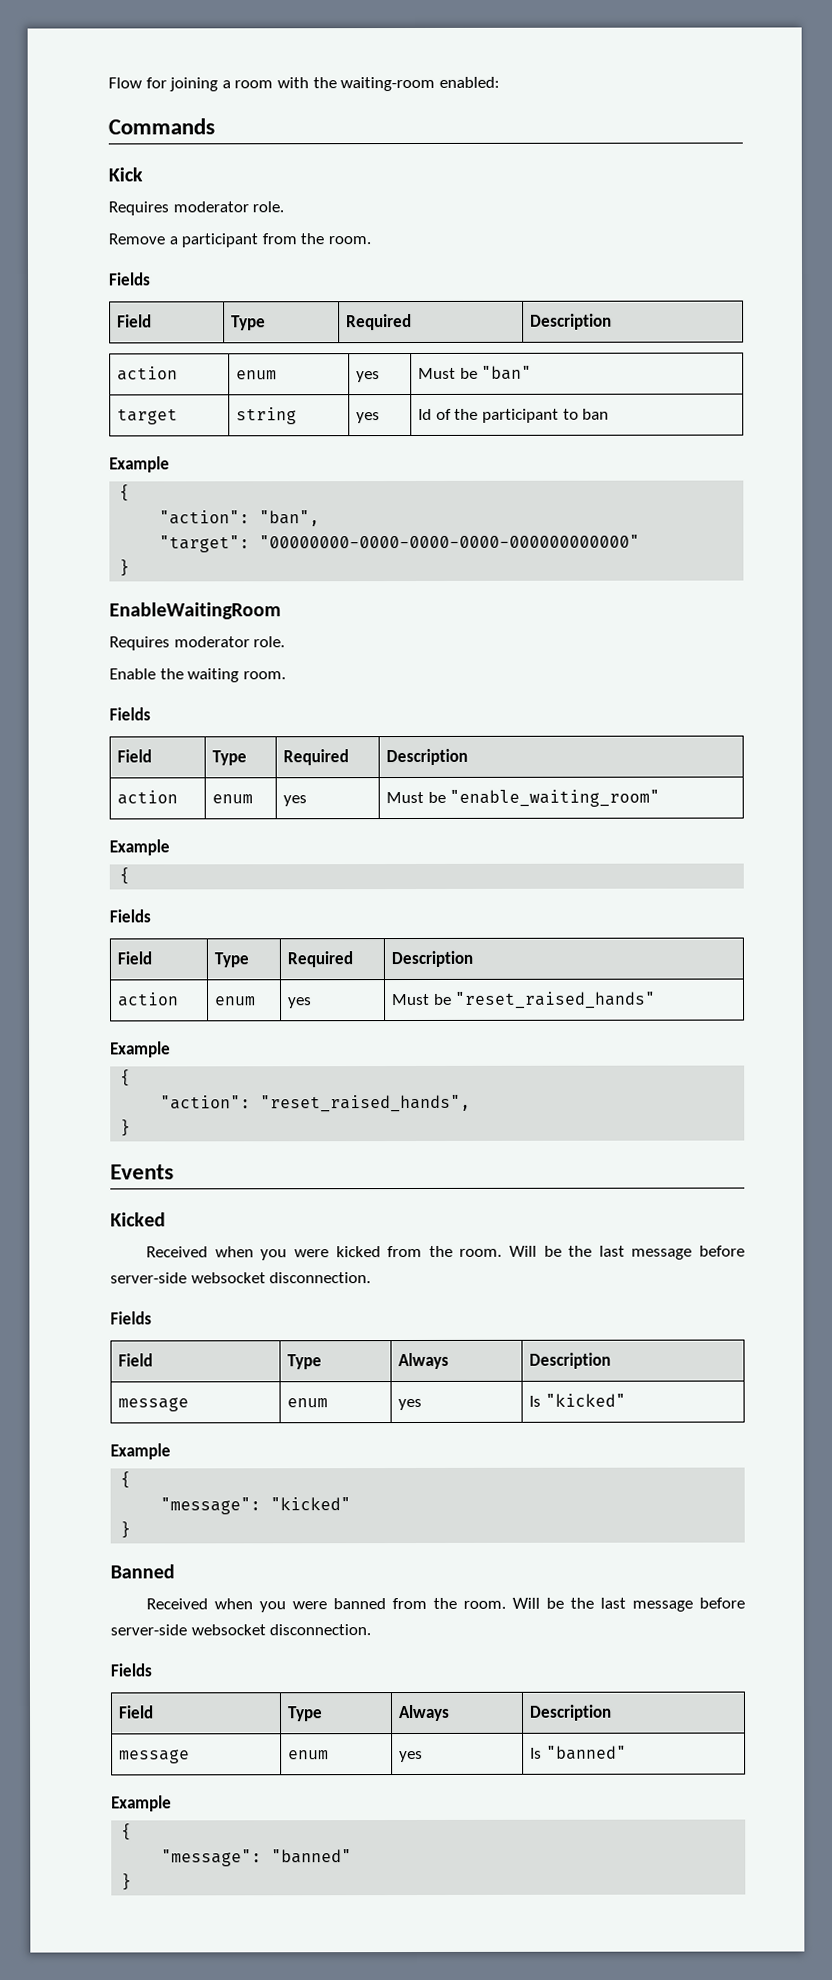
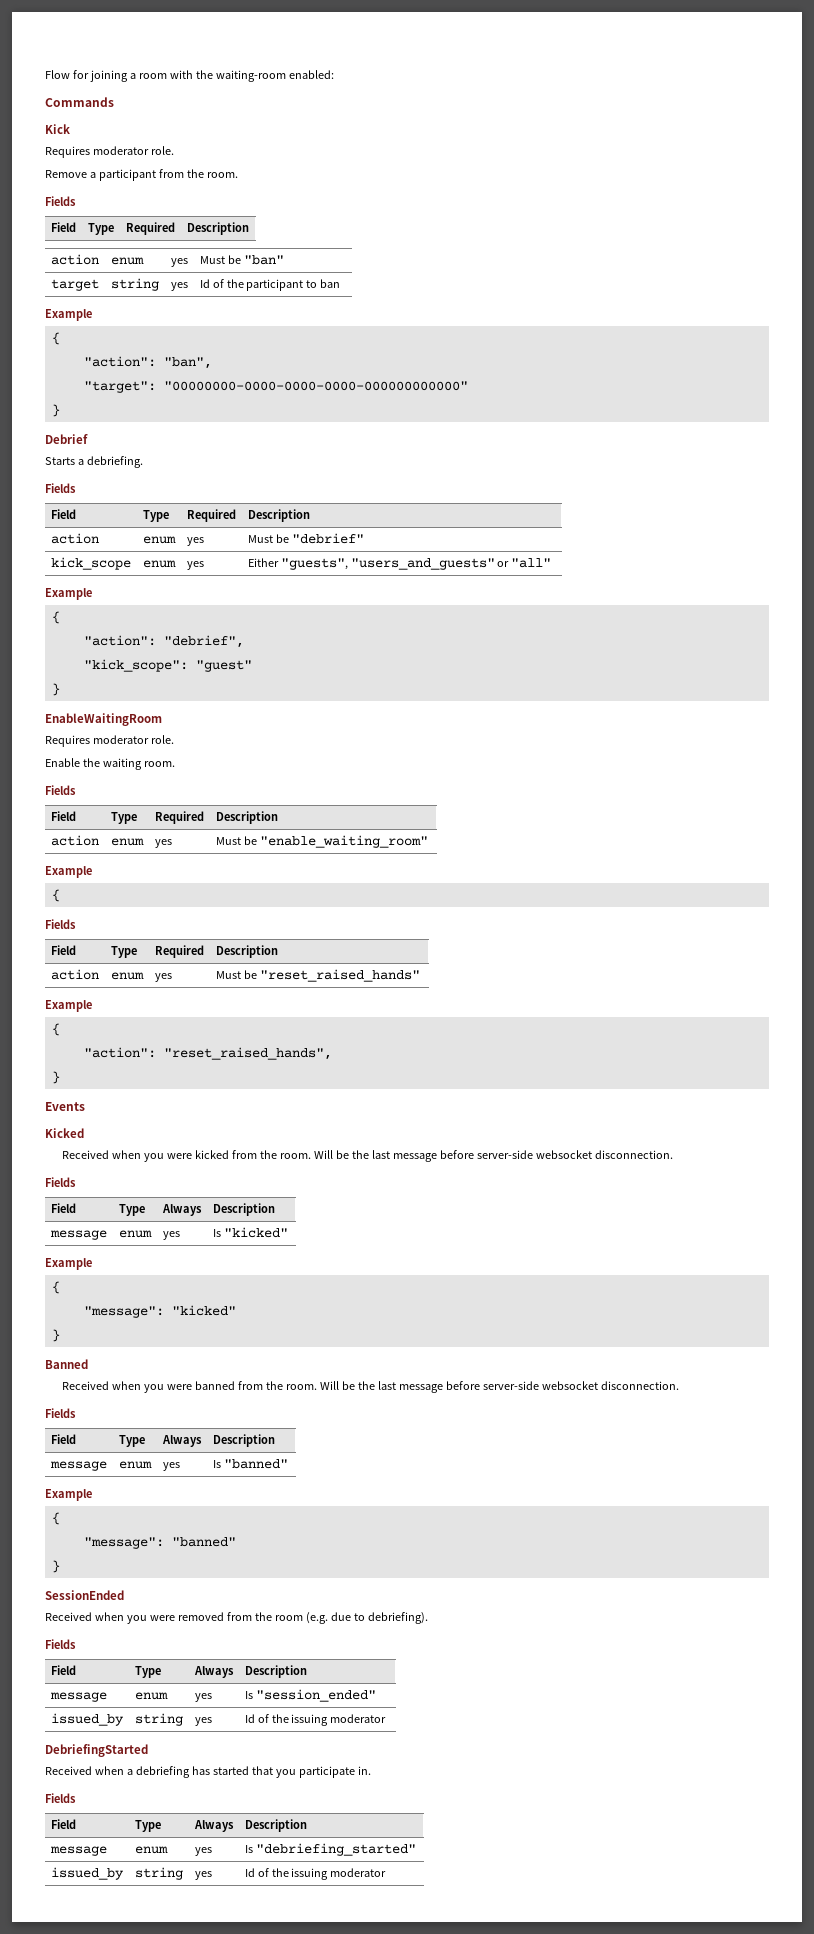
+ Debrief
+ Starts a debriefing.
+ Fields
+ Field | Type | Required | Description
+ action | enum | yes | Must be "debrief"
+ kick_scope | enum | yes | Either "guests", "users_and_guests" or "all"
+ Example
+ {
+ "action": "debrief",
+ "kick_scope": "guest"
+ }
+ SessionEnded
+ Received when you were removed from the room (e.g. due to debriefing).
+ Fields
+ Field | Type | Always | Description
+ message | enum | yes | Is "session_ended"
+ issued_by | string | yes | Id of the issuing moderator
+ DebriefingStarted
+ Received when a debriefing has started that you participate in.
+ Fields
+ Field | Type | Always | Description
+ message | enum | yes | Is "debriefing_started"
+ issued_by | string | yes | Id of the issuing moderator

